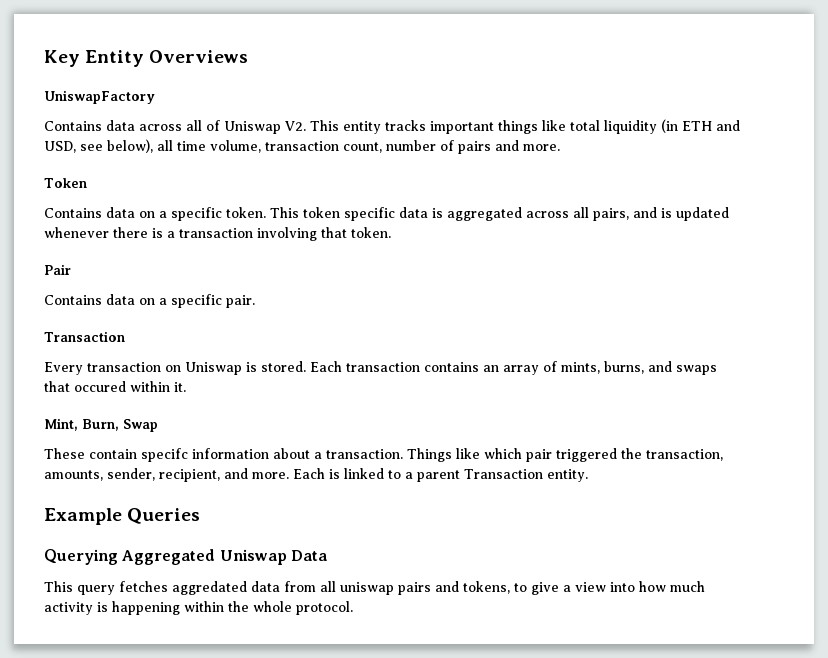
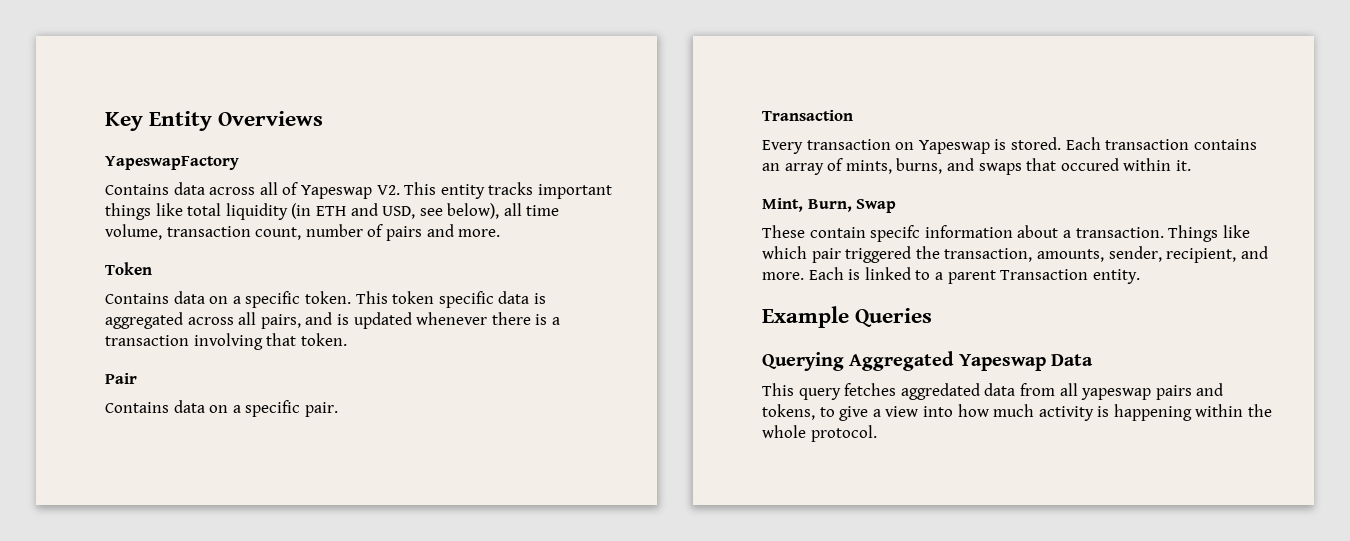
- UniswapFactory
+ YapeswapFactory
- Contains data across all of Uniswap V2. This entity tracks important things like total liquidity (in ETH and USD, see below), all time volume, transaction count, number of pairs and more.
+ Contains data across all of Yapeswap V2. This entity tracks important things like total liquidity (in ETH and USD, see below), all time volume, transaction count, number of pairs and more.
- Every transaction on Uniswap is stored.
+ Every transaction on Yapeswap is stored.
- Querying Aggregated Uniswap Data
+ Querying Aggregated Yapeswap Data
- This query fetches aggredated data from all uniswap pairs and tokens, to give a view into how much activity is happening within the whole protocol.
+ This query fetches aggredated data from all yapeswap pairs and tokens, to give a view into how much activity is happening within the whole protocol.

